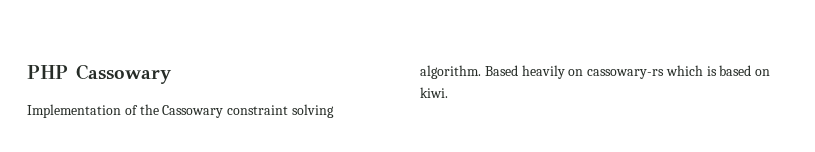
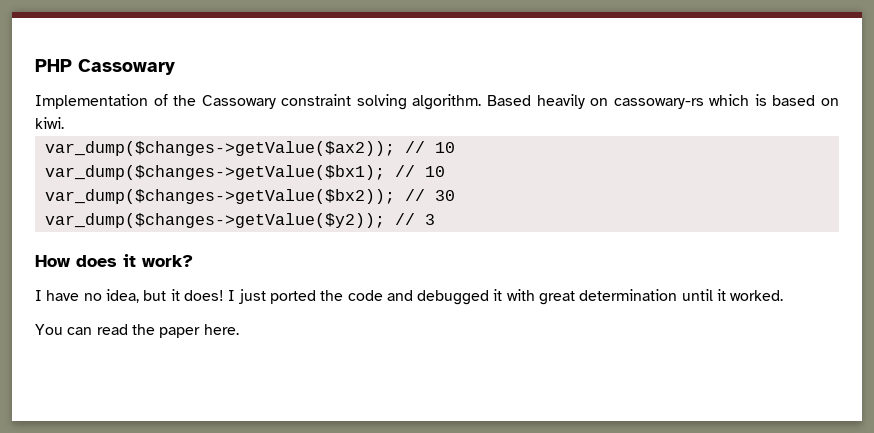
+ var_dump($changes->getValue($ax2)); // 10
+ var_dump($changes->getValue($bx1); // 10
+ var_dump($changes->getValue($bx2)); // 30
+ var_dump($changes->getValue($y2)); // 3
+ How does it work?
+ I have no idea, but it does! I just ported the code and debugged it with great determination until it worked.
+ You can read the paper here.

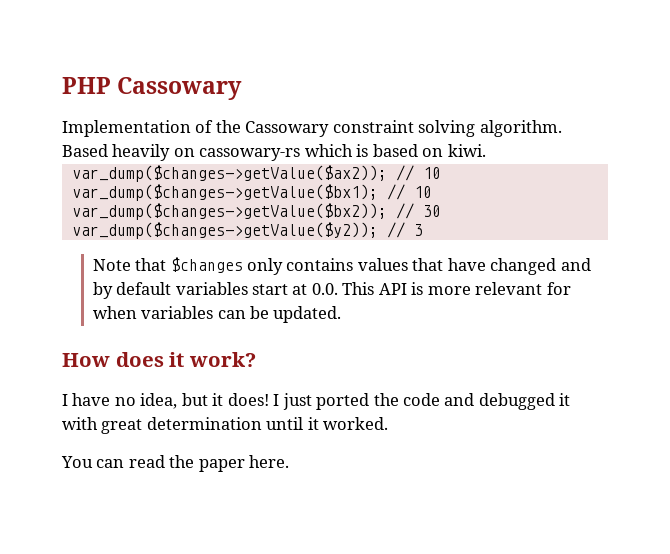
+ Note that $changes only contains values that have changed and by default variables start at 0.0. This API is more relevant for when variables can be updated.

